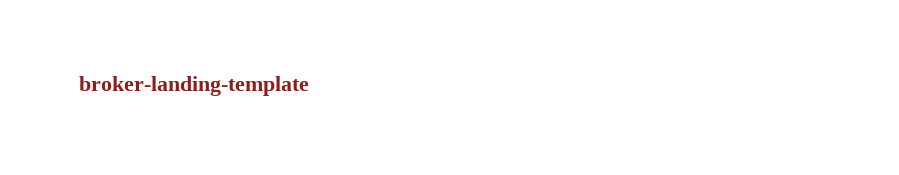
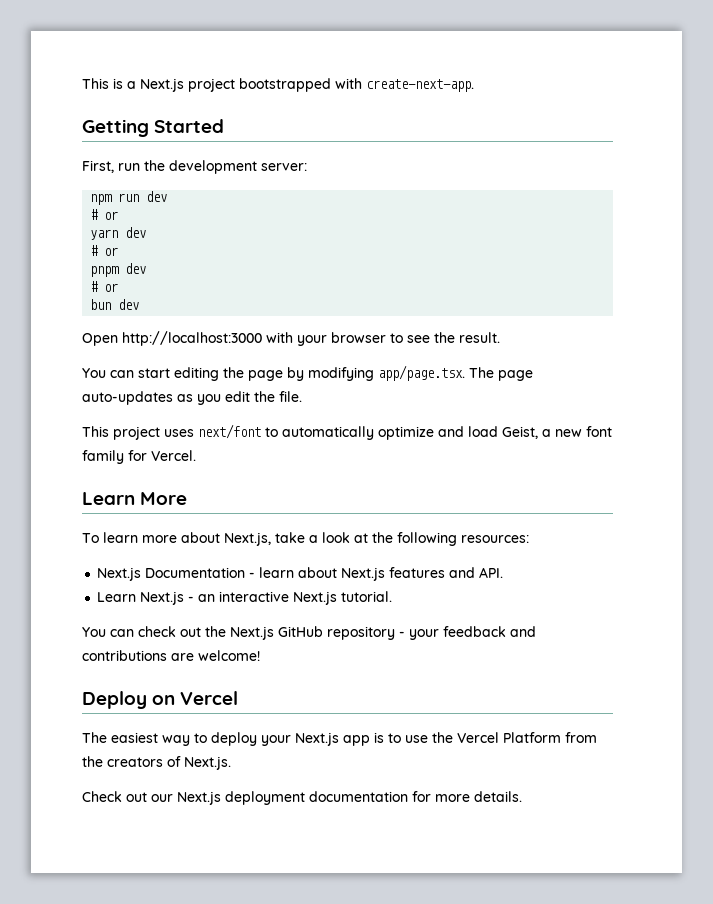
- broker-landing-template
+ This is a Next.js project bootstrapped with create-next-app.
+ Getting Started
+ First, run the development server:
+ npm run dev
+ # or
+ yarn dev
+ # or
+ pnpm dev
+ # or
+ bun dev
+ Open http://localhost:3000 with your browser to see the result.
+ You can start editing the page by modifying app/page.tsx. The page auto-updates as you edit the file.
+ This project uses next/font to automatically optimize and load Geist, a new font family for Vercel.
+ Learn More
+ To learn more about Next.js, take a look at the following resources:
+ Next.js Documentation - learn about Next.js features and API.
+ Learn Next.js - an interactive Next.js tutorial.
+ You can check out the Next.js GitHub repository - your feedback and contributions are welcome!
+ Deploy on Vercel
+ The easiest way to deploy your Next.js app is to use the Vercel Platform from the creators of Next.js.
+ Check out our Next.js deployment documentation for more details.

